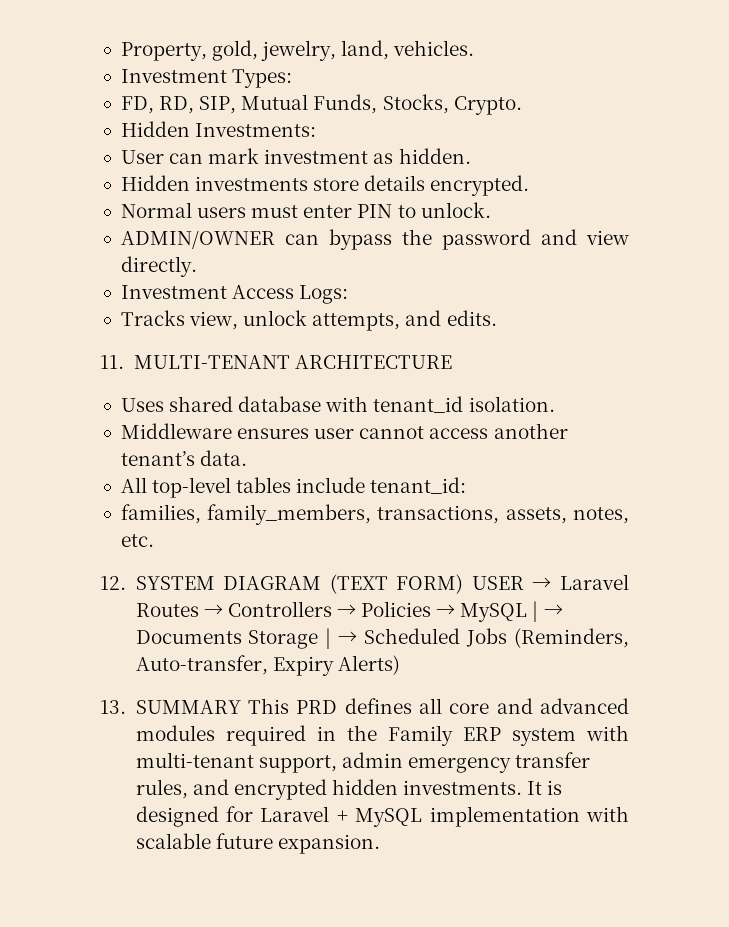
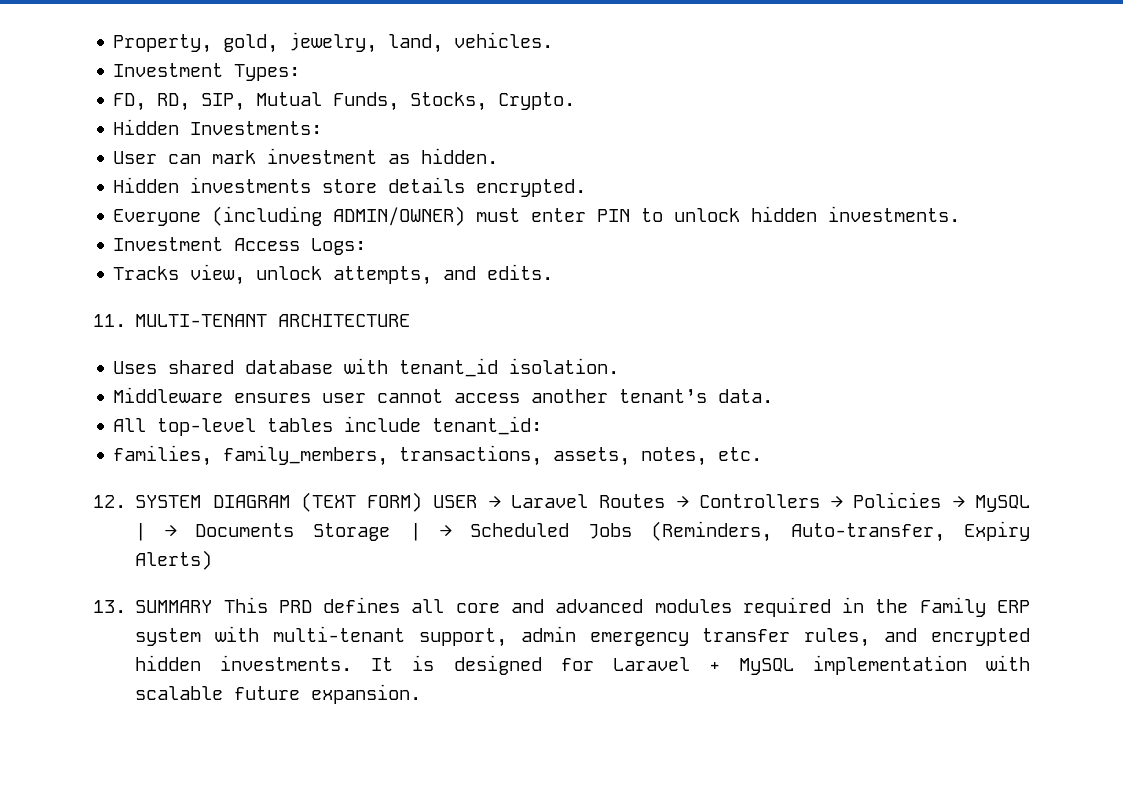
- Normal users must enter PIN to unlock.
- ADMIN/OWNER can bypass the password and view directly.
+ Everyone (including ADMIN/OWNER) must enter PIN to unlock hidden investments.

